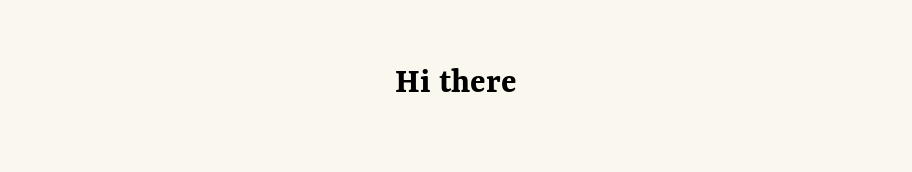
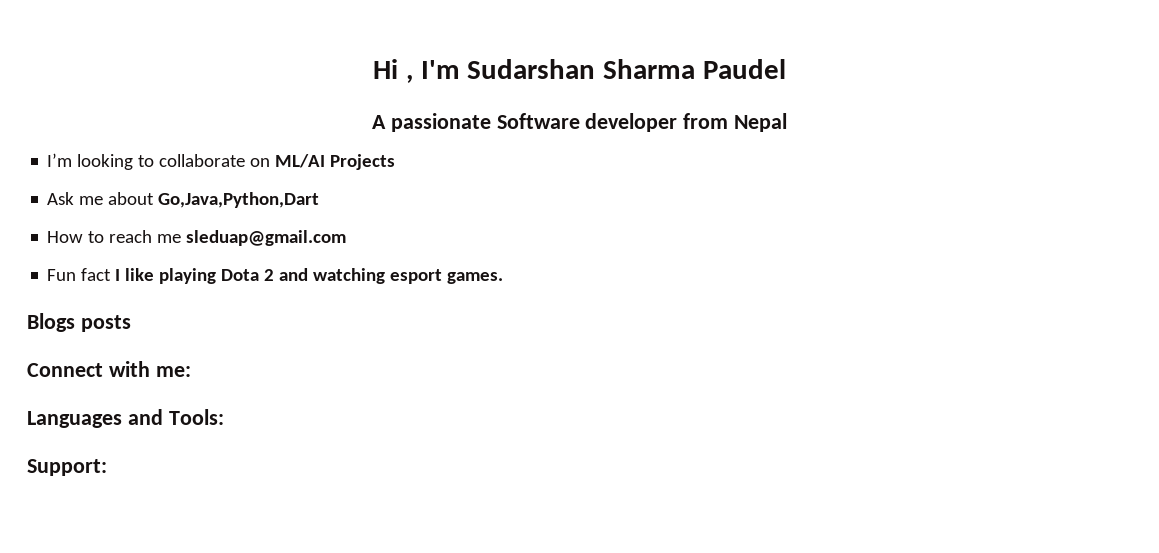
- Hi there
+ Hi , I'm Sudarshan Sharma Paudel
+ A passionate Software developer from Nepal
+ I’m looking to collaborate on ML/AI Projects
+ Ask me about Go,Java,Python,Dart
+ How to reach me sleduap@gmail.com
+ Fun fact I like playing Dota 2 and watching esport games.
+ Blogs posts
+ Connect with me:
+ Languages and Tools:
+ Support:

